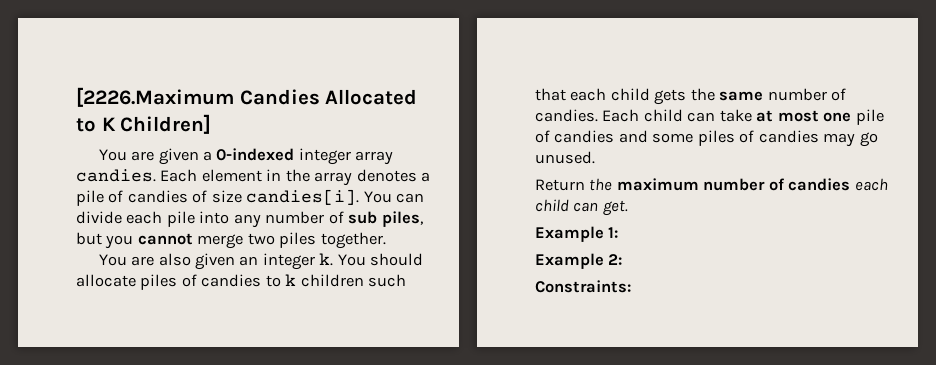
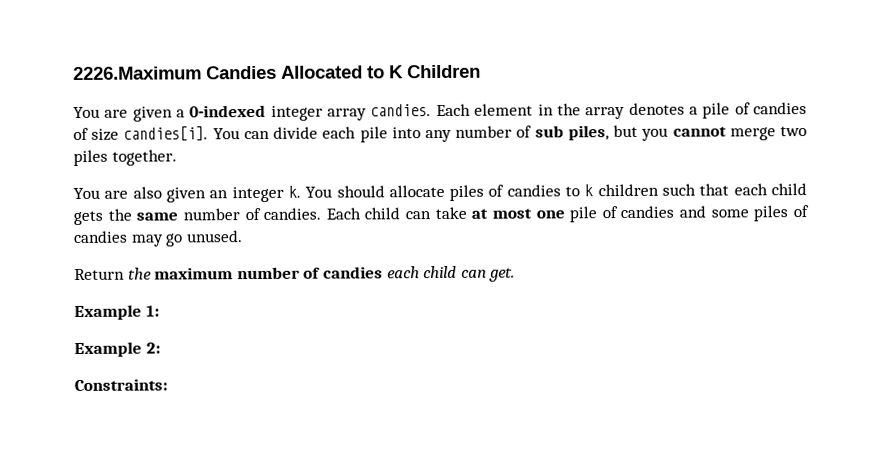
- [2226.Maximum Candies Allocated to K Children]
+ 2226.Maximum Candies Allocated to K Children

